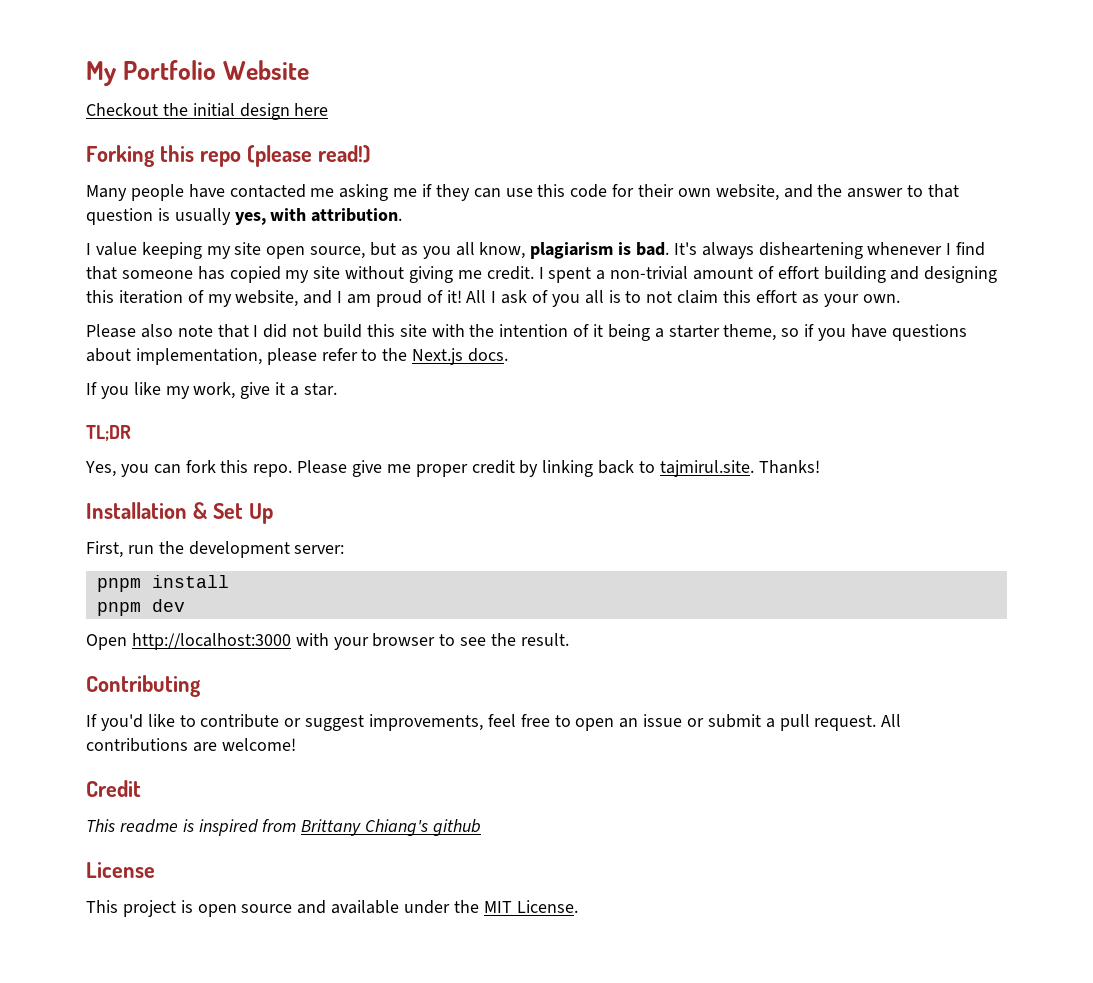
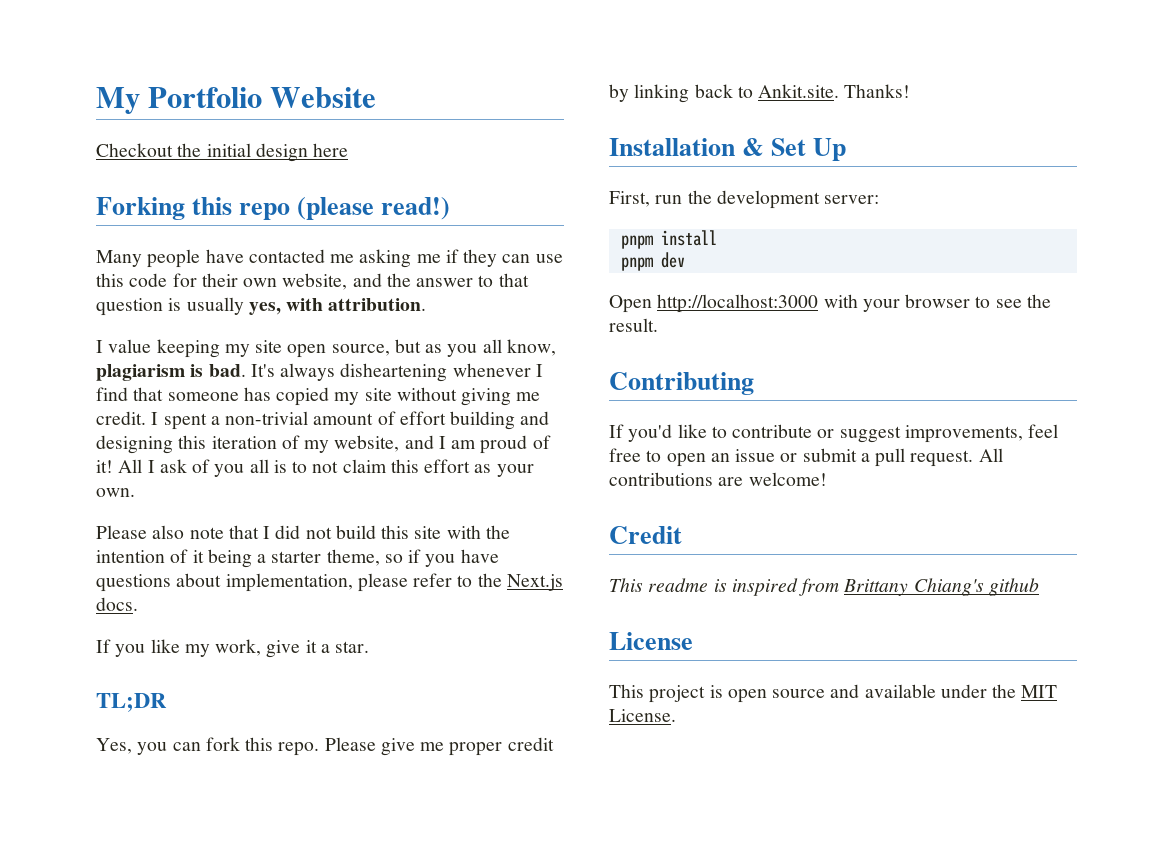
- Please give me proper credit by linking back to tajmirul.site. Thanks!
+ Please give me proper credit by linking back to Ankit.site. Thanks!

